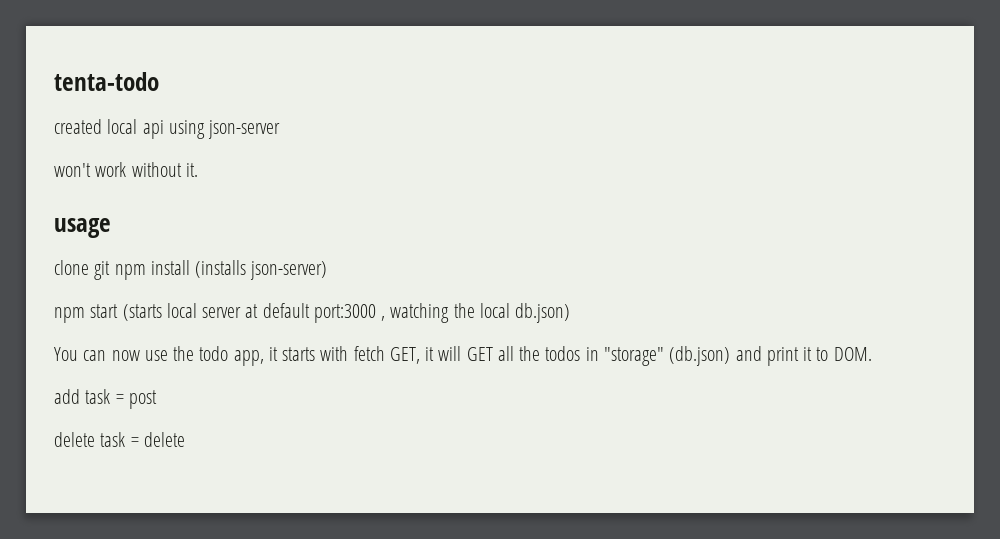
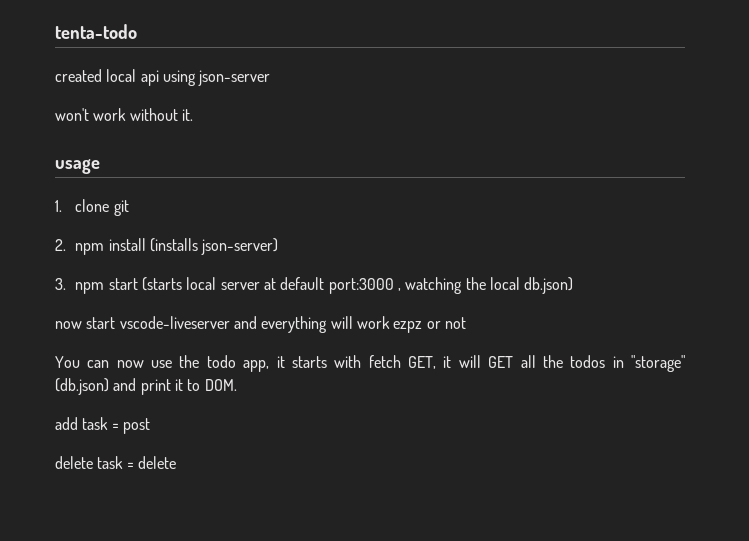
- clone git npm install (installs json-server)
+ 1. clone git
+ 2. npm install (installs json-server)
- npm start (starts local server at default port:3000 , watching the local db.json)
+ 3. npm start (starts local server at default port:3000 , watching the local db.json)
+ now start vscode-liveserver and everything will work ezpz or not

